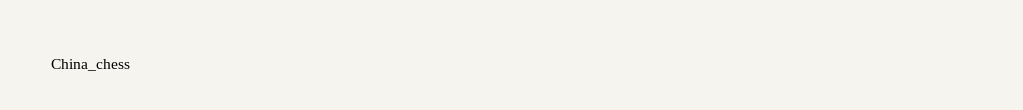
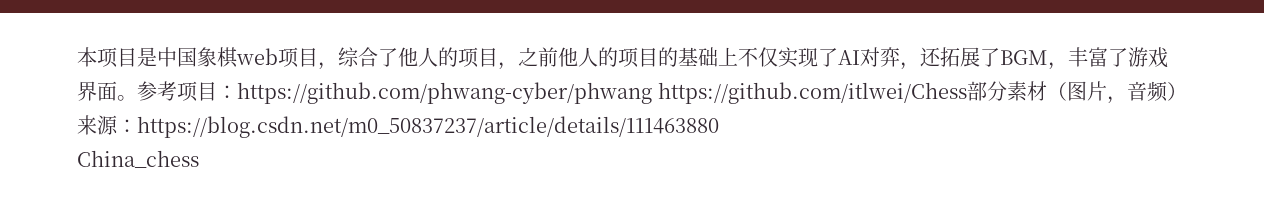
+ 本项目是中国象棋web项目，综合了他人的项目，之前他人的项目的基础上不仅实现了AI对弈，还拓展了BGM，丰富了游戏界面。参考项目：https://github.com/phwang-cyber/phwang https://github.com/itlwei/Chess部分素材（图片，音频）来源：https://blog.csdn.net/m0_50837237/article/details/111463880

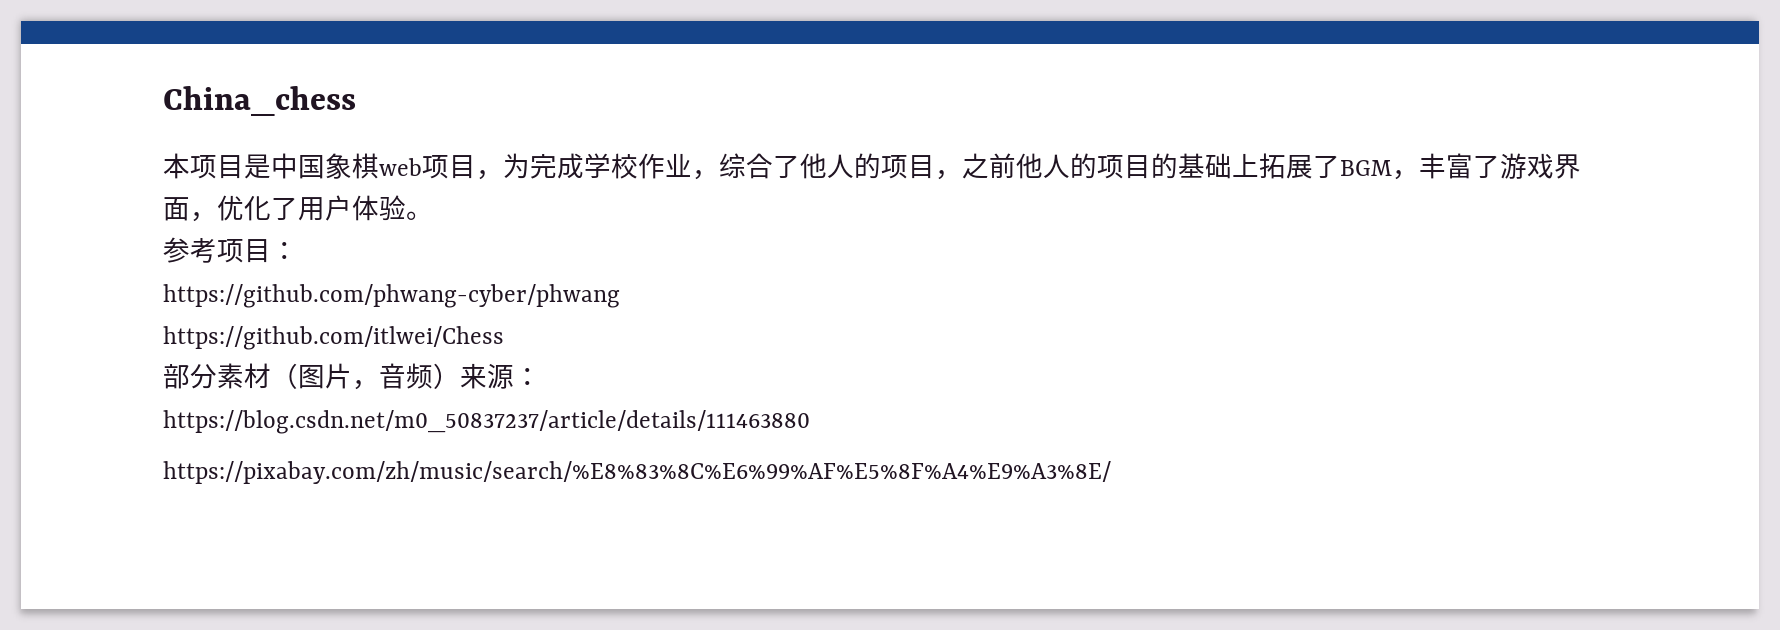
+ China_chess
- 本项目是中国象棋web项目，综合了他人的项目，之前他人的项目的基础上不仅实现了AI对弈，还拓展了BGM，丰富了游戏界面。参考项目：https://github.com/phwang-cyber/phwang https://github.com/itlwei/Chess部分素材（图片，音频）来源：https://blog.csdn.net/m0_50837237/article/details/111463880
+ 本项目是中国象棋web项目，为完成学校作业，综合了他人的项目，之前他人的项目的基础上拓展了BGM，丰富了游戏界面，优化了用户体验。
+ 参考项目：
+ https://github.com/phwang-cyber/phwang
+ https://github.com/itlwei/Chess
+ 部分素材（图片，音频）来源：
+ https://blog.csdn.net/m0_50837237/article/details/111463880
- China_chess
+ https://pixabay.com/zh/music/search/%E8%83%8C%E6%99%AF%E5%8F%A4%E9%A3%8E/

